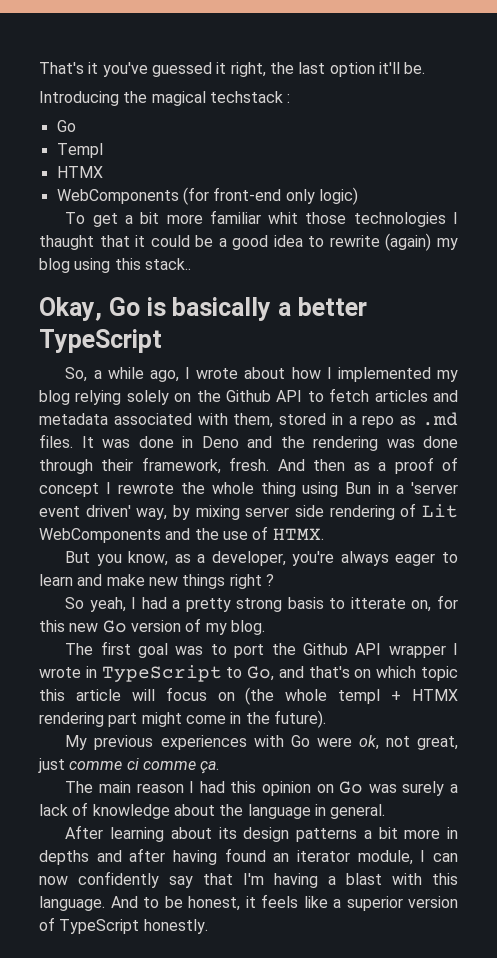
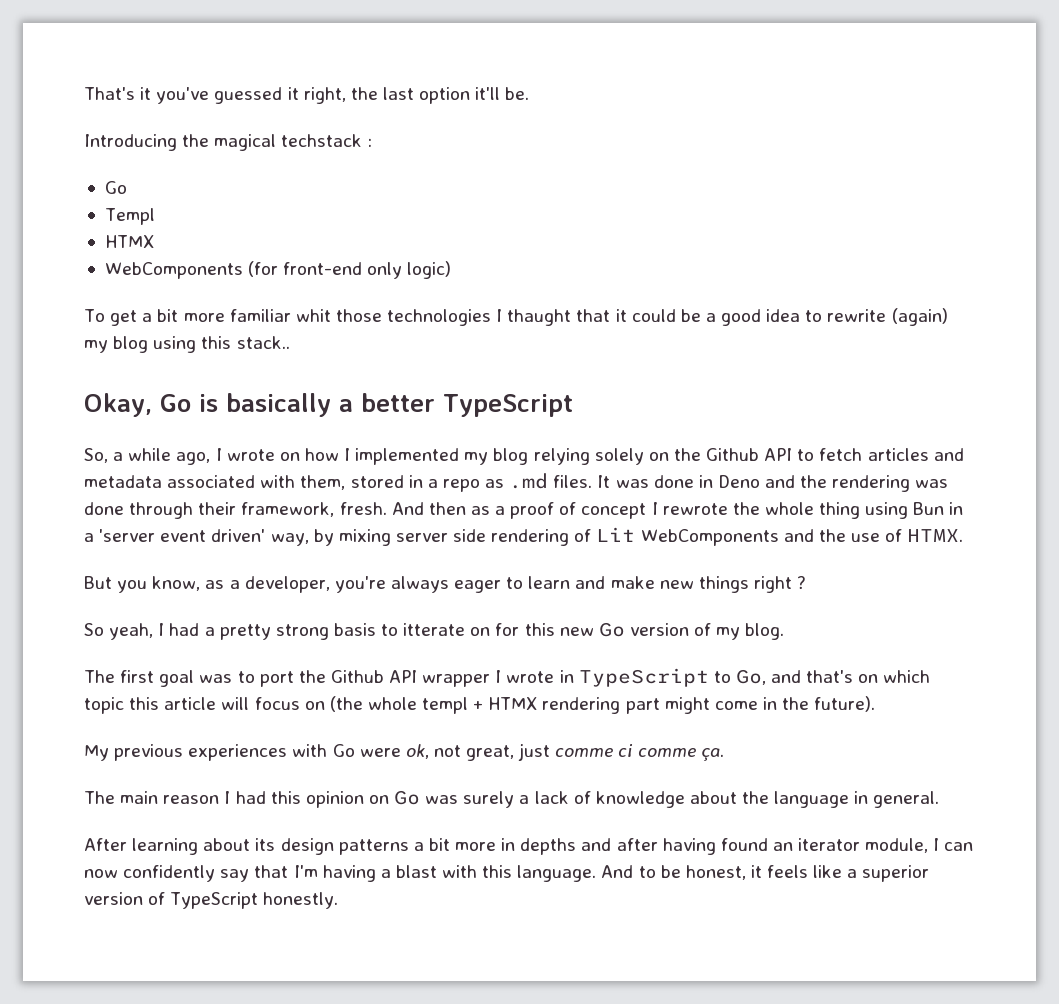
- So, a while ago, I wrote about how I implemented my blog relying solely on the Github API to fetch articles and metadata associated with them, stored in a repo as .md files.
+ So, a while ago, I wrote on how I implemented my blog relying solely on the Github API to fetch articles and metadata associated with them, stored in a repo as .md files.
- So yeah, I had a pretty strong basis to itterate on, for this new Go version of my blog.
+ So yeah, I had a pretty strong basis to itterate on for this new Go version of my blog.

